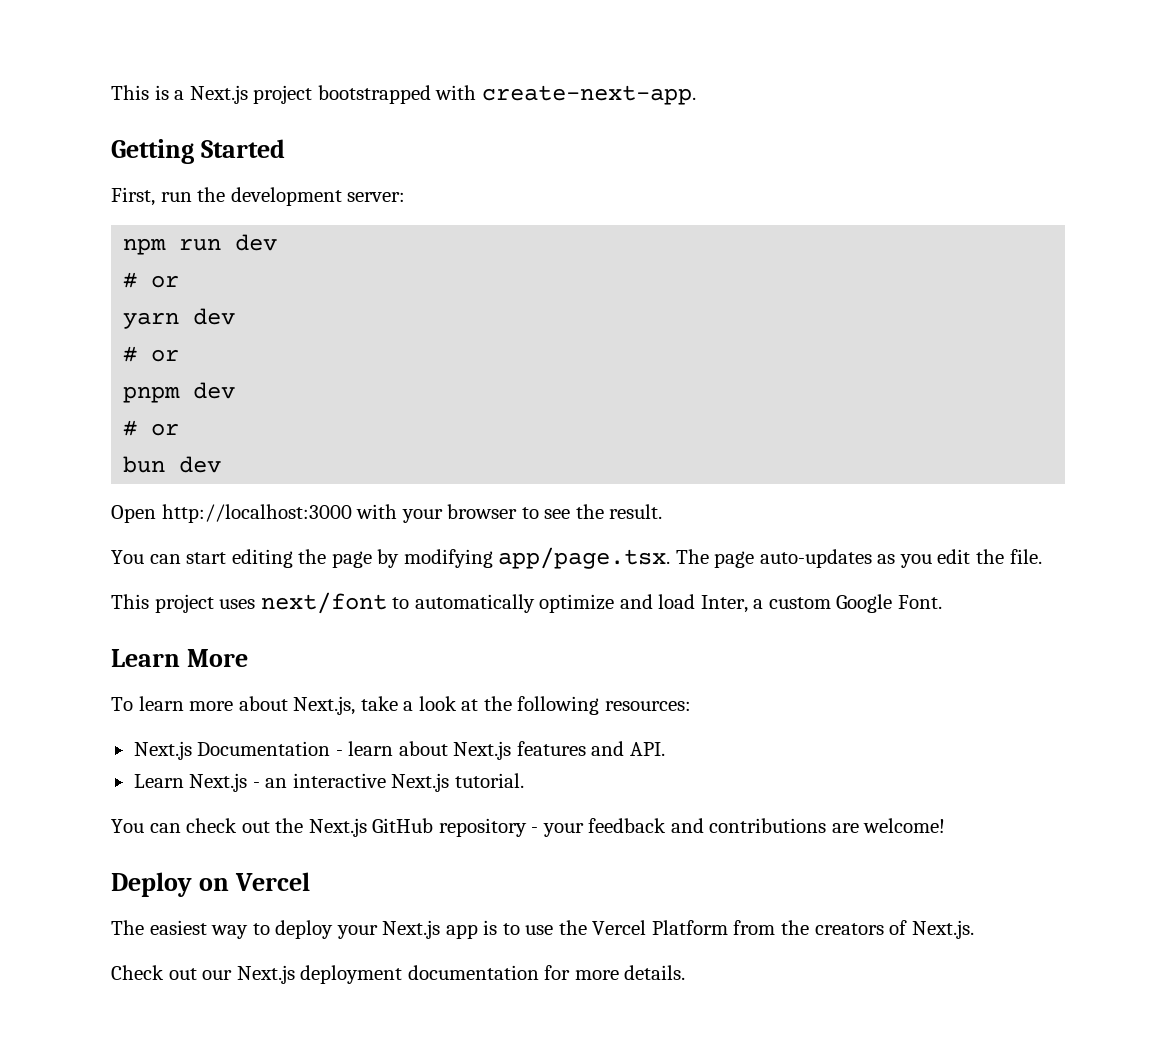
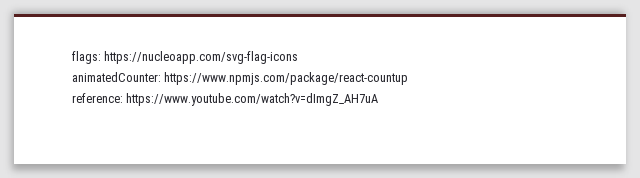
- This is a Next.js project bootstrapped with create-next-app.
- Getting Started
- First, run the development server:
- npm run dev
- # or
- yarn dev
- # or
- pnpm dev
- # or
- bun dev
- Open http://localhost:3000 with your browser to see the result.
- You can start editing the page by modifying app/page.tsx. The page auto-updates as you edit the file.
- This project uses next/font to automatically optimize and load Inter, a custom Google Font.
- Learn More
- To learn more about Next.js, take a look at the following resources:
- Next.js Documentation - learn about Next.js features and API.
- Learn Next.js - an interactive Next.js tutorial.
- You can check out the Next.js GitHub repository - your feedback and contributions are welcome!
- Deploy on Vercel
- The easiest way to deploy your Next.js app is to use the Vercel Platform from the creators of Next.js.
- Check out our Next.js deployment documentation for more details.
+ flags: https://nucleoapp.com/svg-flag-icons
+ animatedCounter: https://www.npmjs.com/package/react-countup
+ reference: https://www.youtube.com/watch?v=dImgZ_AH7uA

